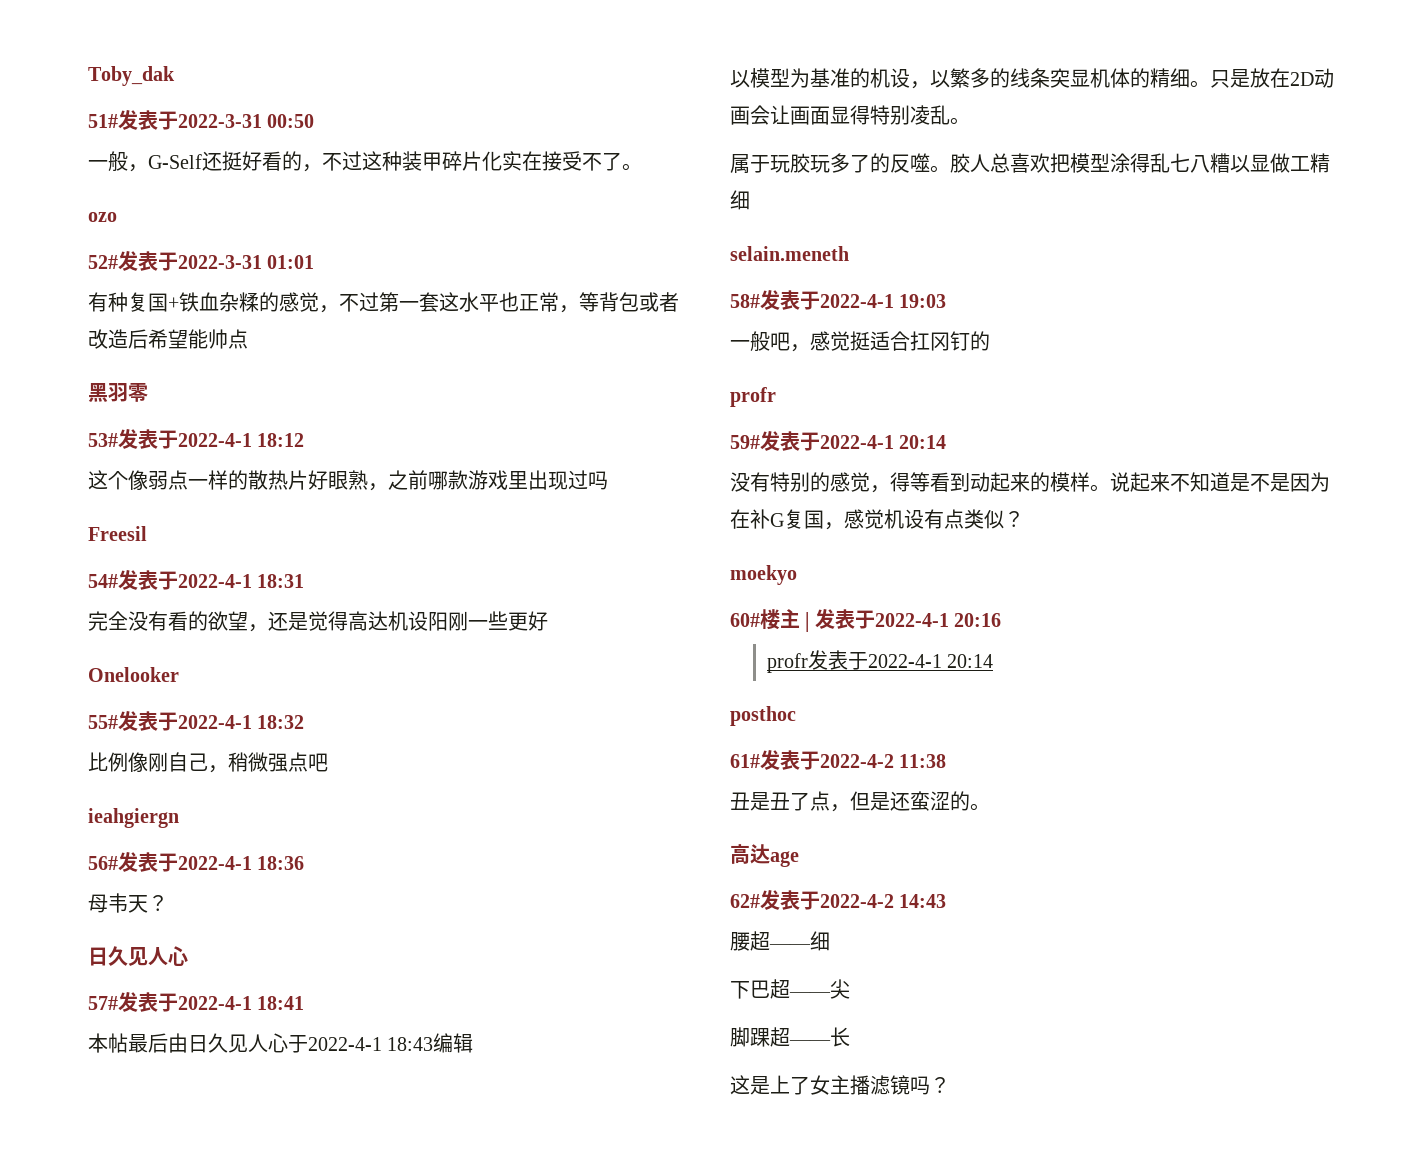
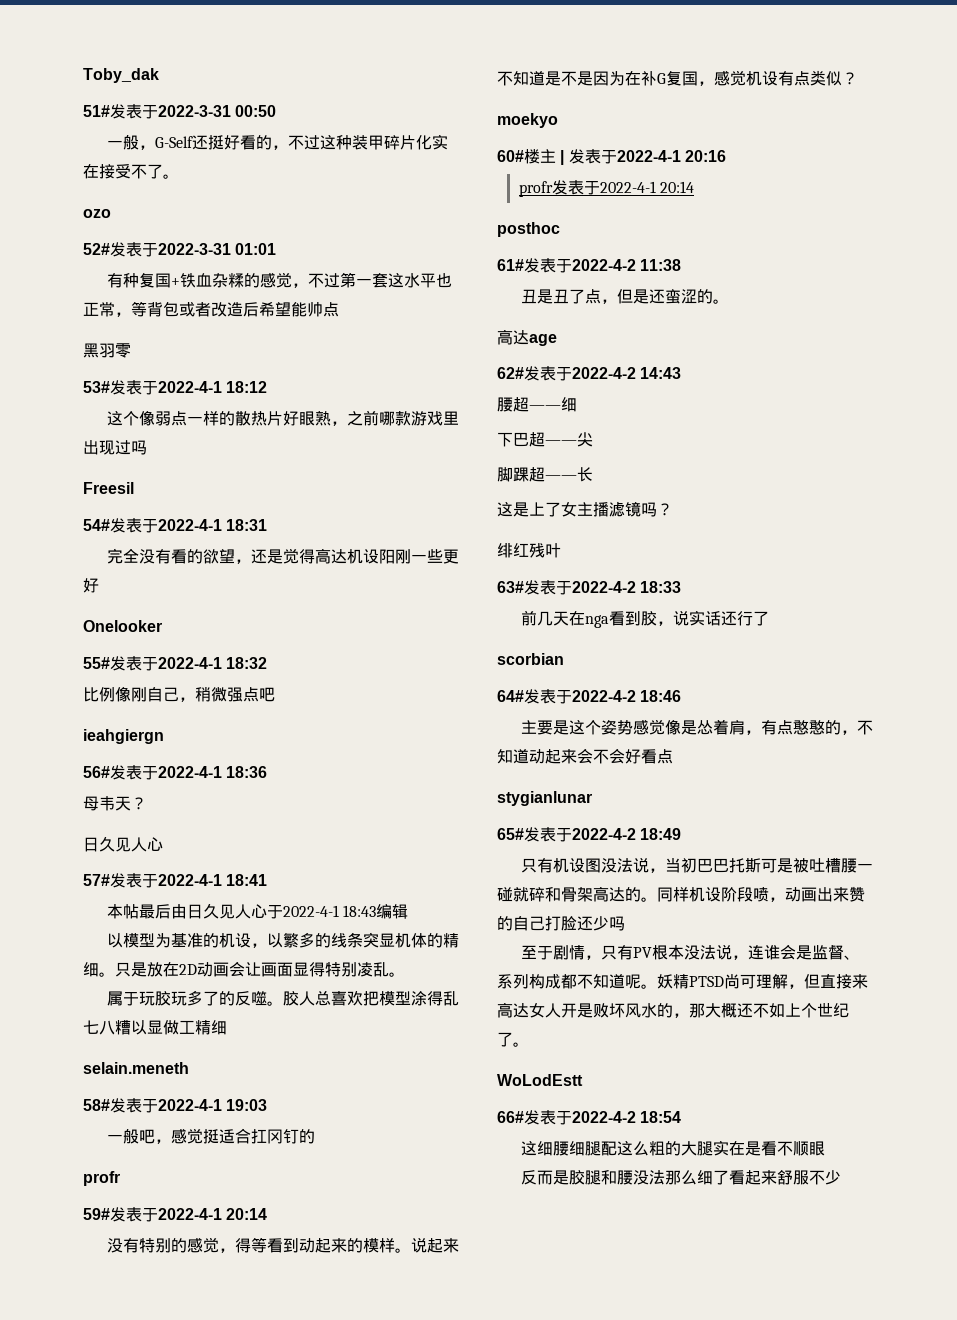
+ 绯红残叶
+ 63#发表于2022-4-2 18:33
+ 前几天在nga看到胶，说实话还行了
+ scorbian
+ 64#发表于2022-4-2 18:46
+ 主要是这个姿势感觉像是怂着肩，有点憨憨的，不知道动起来会不会好看点
+ stygianlunar
+ 65#发表于2022-4-2 18:49
+ 只有机设图没法说，当初巴巴托斯可是被吐槽腰一碰就碎和骨架高达的。同样机设阶段喷，动画出来赞的自己打脸还少吗
+ 至于剧情，只有PV根本没法说，连谁会是监督、系列构成都不知道呢。妖精PTSD尚可理解，但直接来高达女人开是败坏风水的，那大概还不如上个世纪了。
+ WoLodEstt
+ 66#发表于2022-4-2 18:54
+ 这细腰细腿配这么粗的大腿实在是看不顺眼
+ 反而是胶腿和腰没法那么细了看起来舒服不少

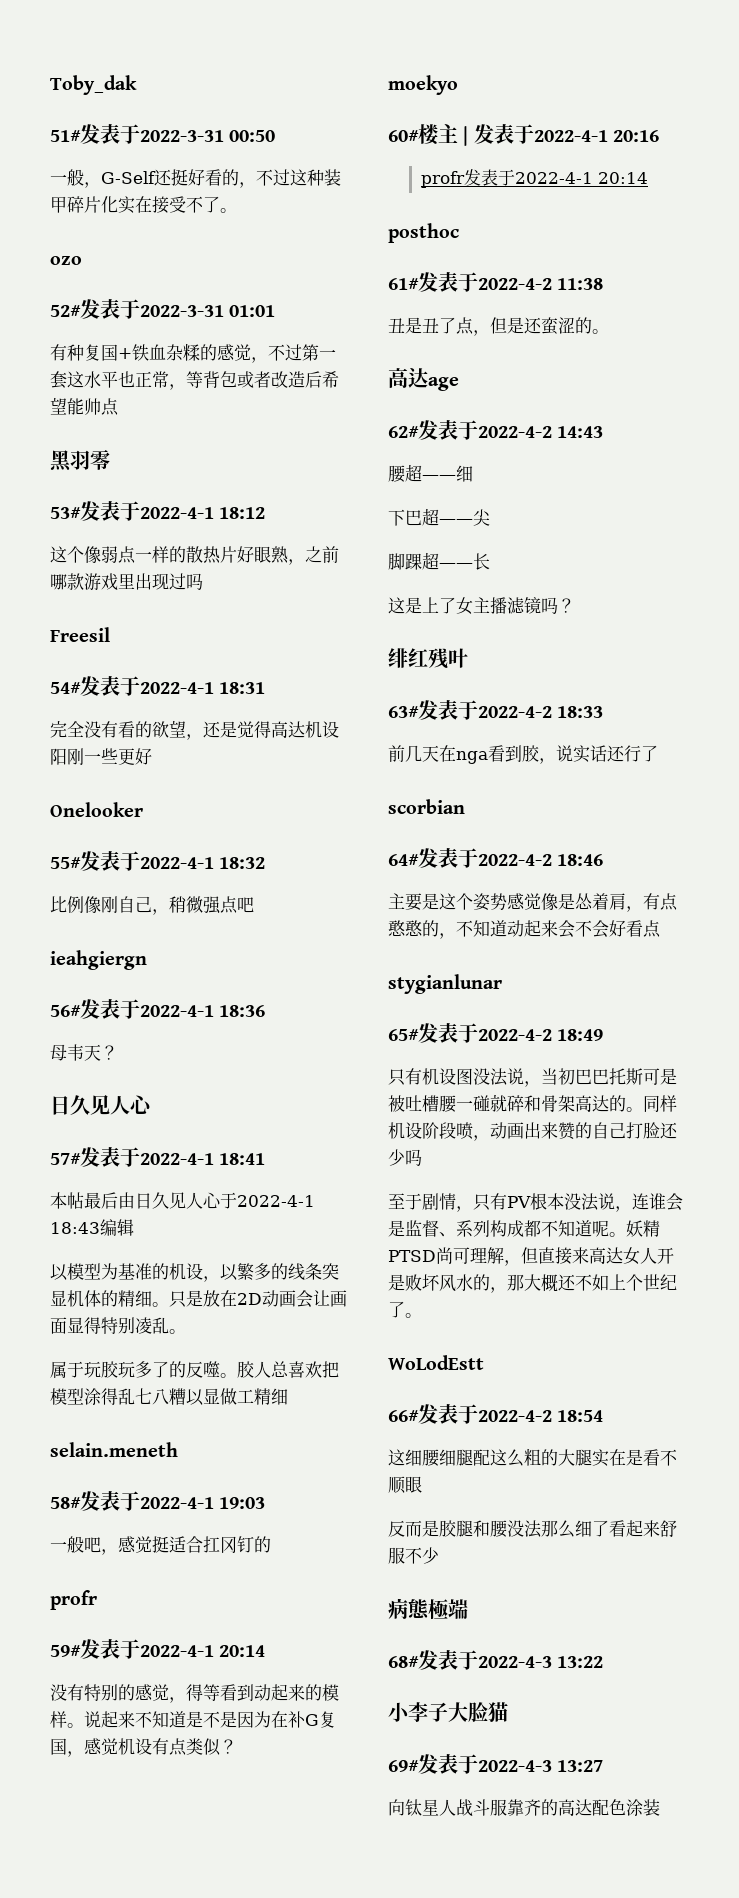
+ 病態極端
+ 68#发表于2022-4-3 13:22
+ 小李子大脸猫
+ 69#发表于2022-4-3 13:27
+ 向钛星人战斗服靠齐的高达配色涂装

